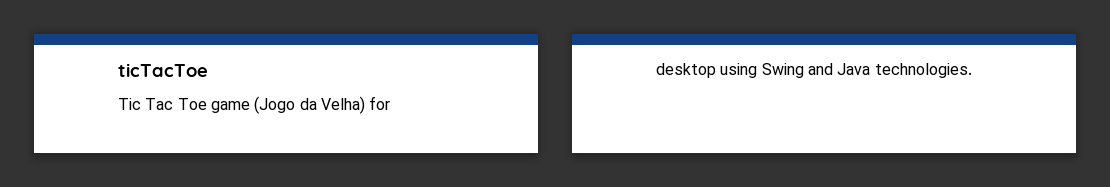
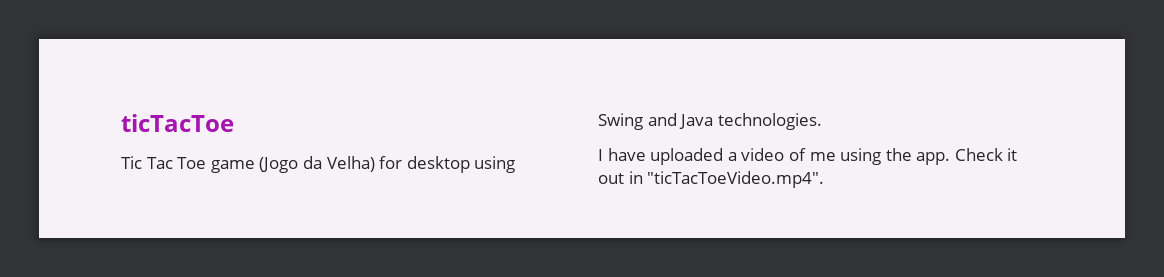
+ I have uploaded a video of me using the app. Check it out in "ticTacToeVideo.mp4".

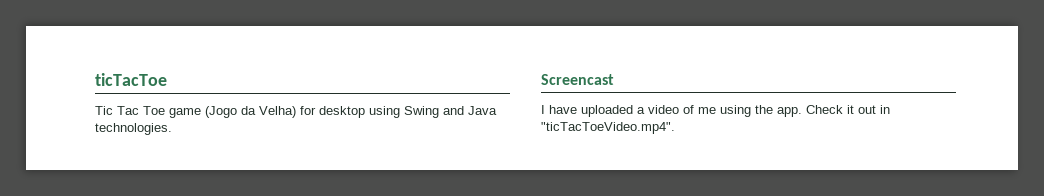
+ Screencast

